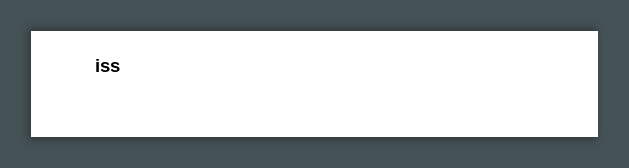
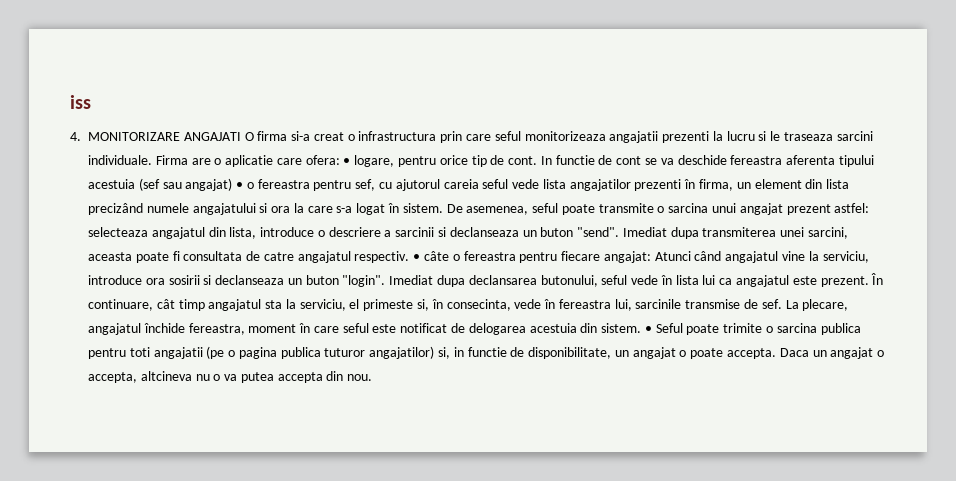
+ 4. MONITORIZARE ANGAJATI O firma si-a creat o infrastructura prin care seful monitorizeaza angajatii prezenti la lucru si le traseaza sarcini individuale. Firma are o aplicatie care ofera: • logare, pentru orice tip de cont. In functie de cont se va deschide fereastra aferenta tipului acestuia (sef sau angajat) • o fereastra pentru sef, cu ajutorul careia seful vede lista angajatilor prezenti în firma, un element din lista precizând numele angajatului si ora la care s-a logat în sistem. De asemenea, seful poate transmite o sarcina unui angajat prezent astfel: selecteaza angajatul din lista, introduce o descriere a sarcinii si declanseaza un buton "send". Imediat dupa transmiterea unei sarcini, aceasta poate fi consultata de catre angajatul respectiv. • câte o fereastra pentru fiecare angajat: Atunci când angajatul vine la serviciu, introduce ora sosirii si declanseaza un buton "login". Imediat dupa declansarea butonului, seful vede în lista lui ca angajatul este prezent. În continuare, cât timp angajatul sta la serviciu, el primeste si, în consecinta, vede în fereastra lui, sarcinile transmise de sef. La plecare, angajatul închide fereastra, moment în care seful este notificat de delogarea acestuia din sistem. • Seful poate trimite o sarcina publica pentru toti angajatii (pe o pagina publica tuturor angajatilor) si, in functie de disponibilitate, un angajat o poate accepta. Daca un angajat o accepta, altcineva nu o va putea accepta din nou.

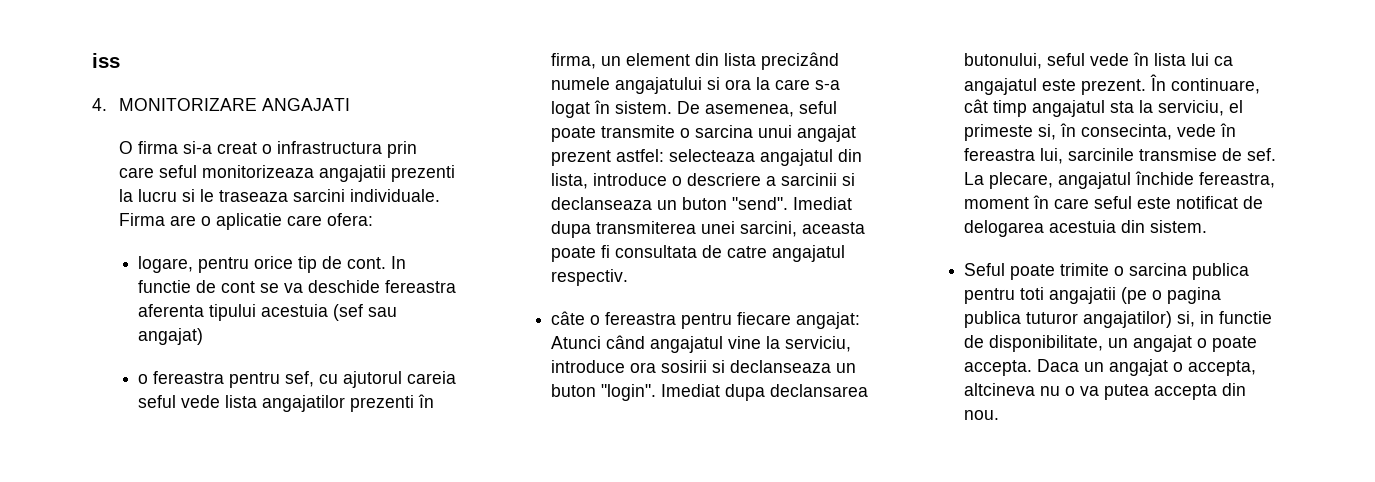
- 4. MONITORIZARE ANGAJATI O firma si-a creat o infrastructura prin care seful monitorizeaza angajatii prezenti la lucru si le traseaza sarcini individuale.
+ 4. MONITORIZARE ANGAJATI
+ O firma si-a creat o infrastructura prin care seful monitorizeaza angajatii prezenti la lucru si le traseaza sarcini individuale.
- Firma are o aplicatie care ofera: • logare, pentru orice tip de cont.
+ Firma are o aplicatie care ofera:
+ logare, pentru orice tip de cont.
- In functie de cont se va deschide fereastra aferenta tipului acestuia (sef sau angajat) • o fereastra pentru sef, cu ajutorul careia seful vede lista angajatilor prezenti în firma, un element din lista precizând numele angajatului si ora la care s-a logat în sistem.
+ In functie de cont se va deschide fereastra aferenta tipului acestuia (sef sau angajat)
+ o fereastra pentru sef, cu ajutorul careia seful vede lista angajatilor prezenti în firma, un element din lista precizând numele angajatului si ora la care s-a logat în sistem.
- Imediat dupa transmiterea unei sarcini, aceasta poate fi consultata de catre angajatul respectiv. • câte o fereastra pentru fiecare angajat: Atunci când angajatul vine la serviciu, introduce ora sosirii si declanseaza un buton "login".
+ Imediat dupa transmiterea unei sarcini, aceasta poate fi consultata de catre angajatul respectiv.
+ câte o fereastra pentru fiecare angajat: Atunci când angajatul vine la serviciu, introduce ora sosirii si declanseaza un buton "login".
- La plecare, angajatul închide fereastra, moment în care seful este notificat de delogarea acestuia din sistem. • Seful poate trimite o sarcina publica pentru toti angajatii (pe o pagina publica tuturor angajatilor) si, in functie de disponibilitate, un angajat o poate accepta.
+ La plecare, angajatul închide fereastra, moment în care seful este notificat de delogarea acestuia din sistem.
+ Seful poate trimite o sarcina publica pentru toti angajatii (pe o pagina publica tuturor angajatilor) si, in functie de disponibilitate, un angajat o poate accepta.

